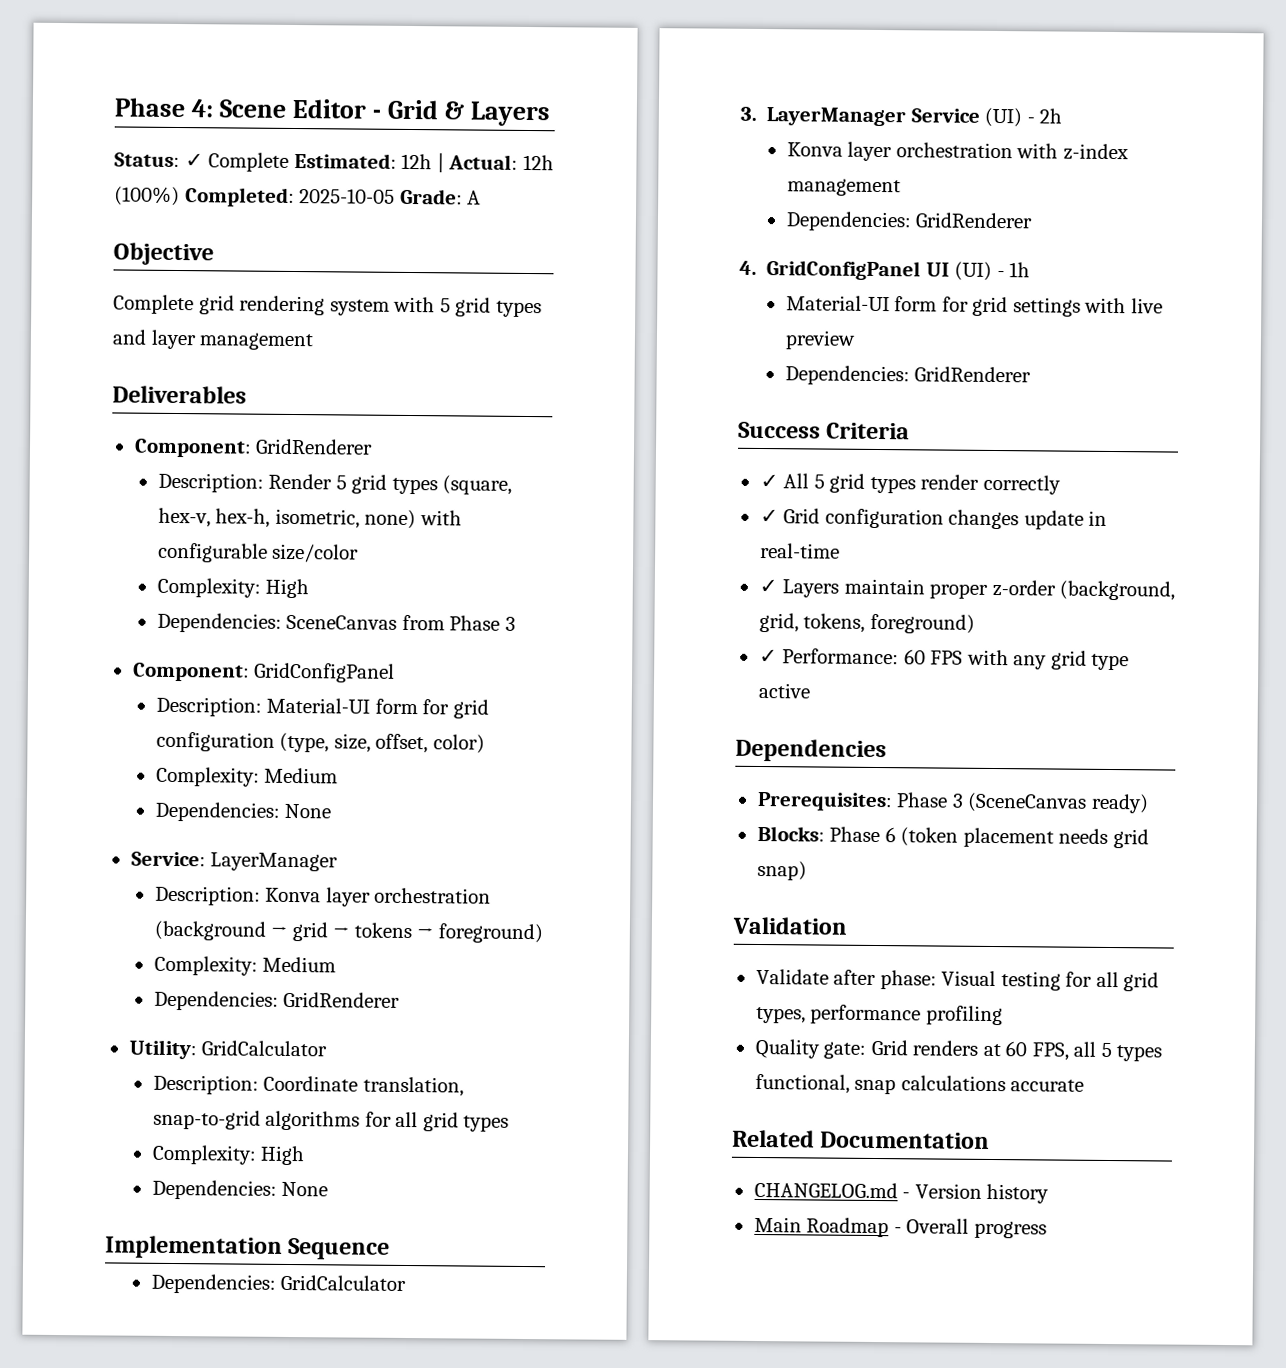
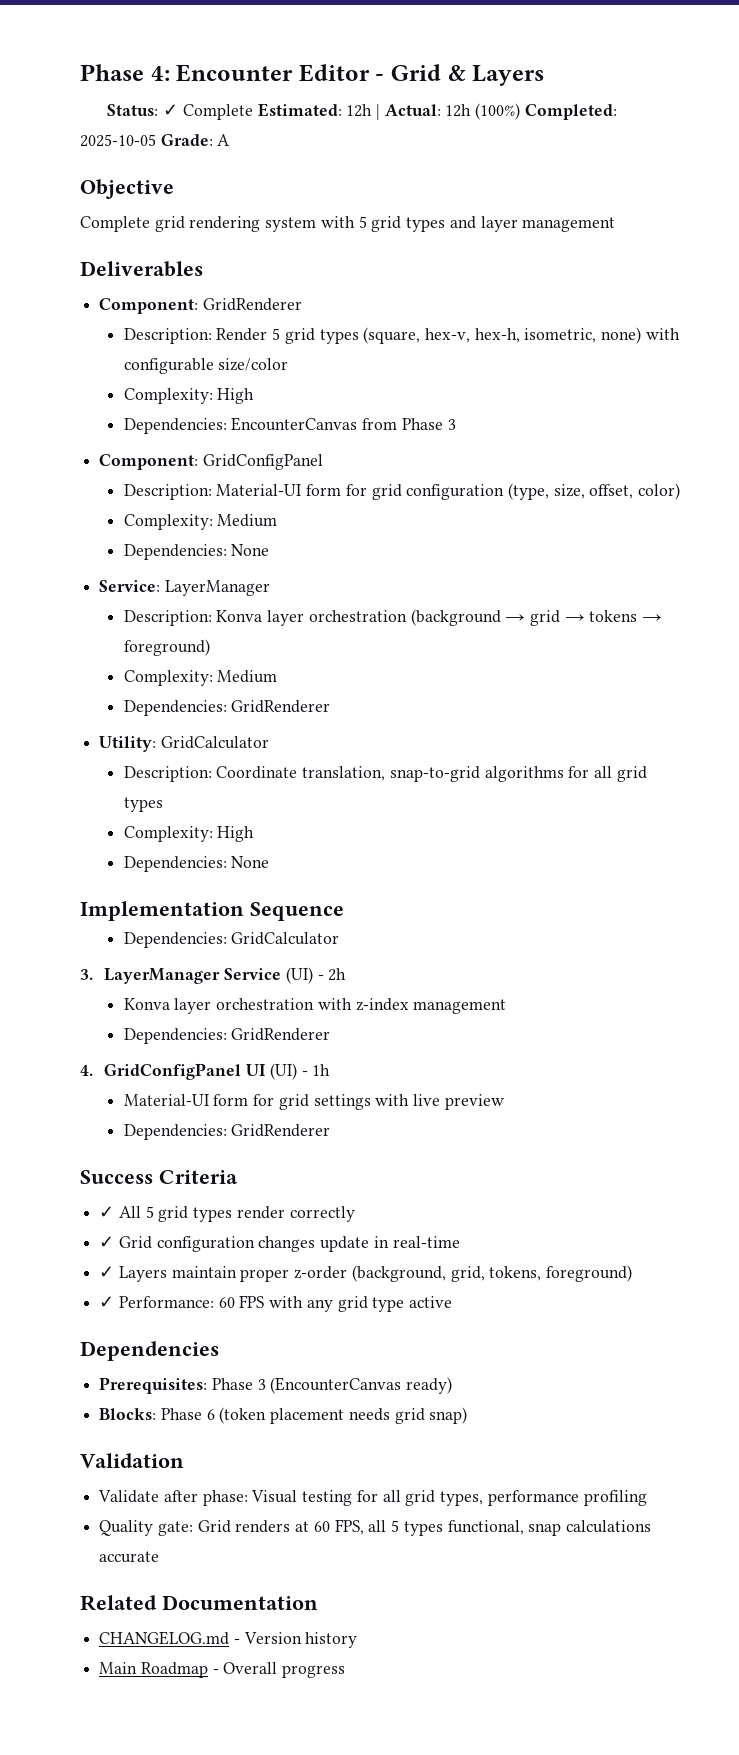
- Phase 4: Scene Editor - Grid & Layers
+ Phase 4: Encounter Editor - Grid & Layers
- Dependencies: SceneCanvas from Phase 3
+ Dependencies: EncounterCanvas from Phase 3
- Prerequisites: Phase 3 (SceneCanvas ready)
+ Prerequisites: Phase 3 (EncounterCanvas ready)

